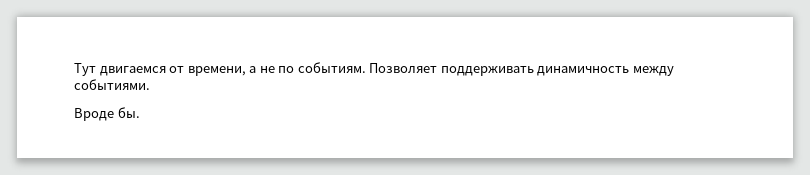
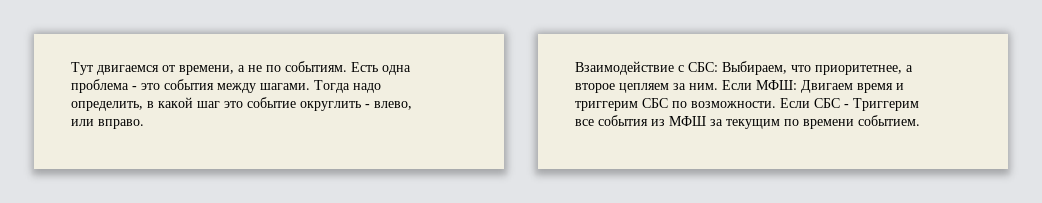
- Позволяет поддерживать динамичность между событиями.
- Вроде бы.
+ Есть одна проблема - это события между шагами. Тогда надо определить, в какой шаг это событие округлить - влево, или вправо.
+ Взаимодействие с СБС: Выбираем, что приоритетнее, а второе цепляем за ним. Если МФШ: Двигаем время и триггерим СБС по возможности. Если СБС - Триггерим все события из МФШ за текущим по времени событием.

